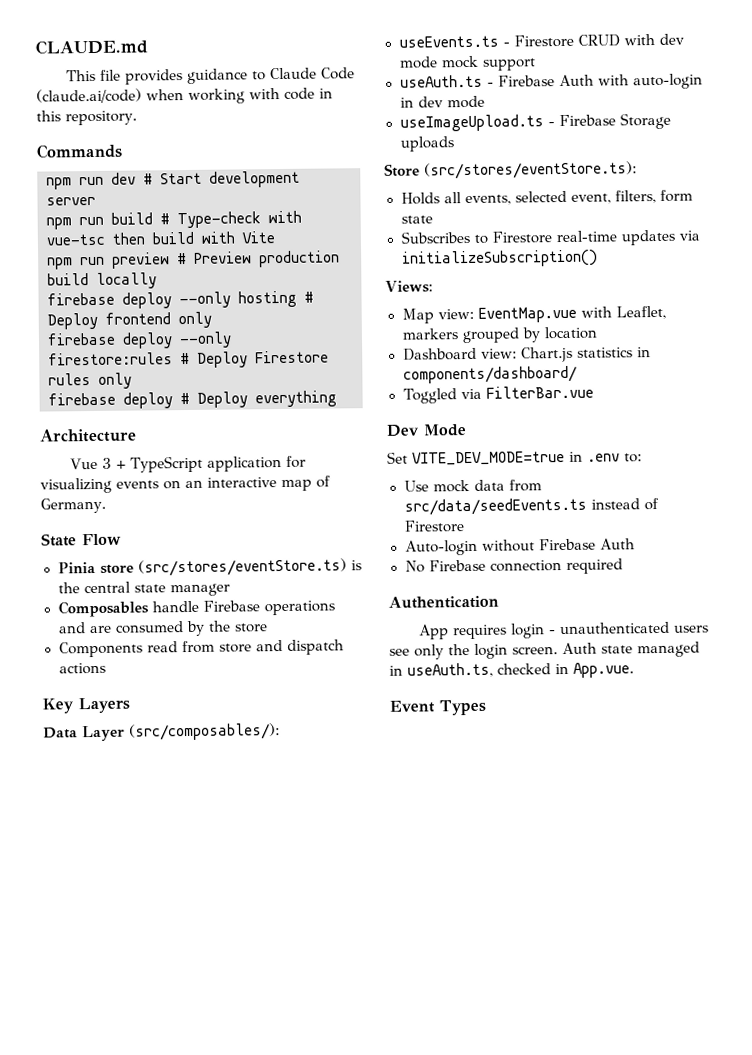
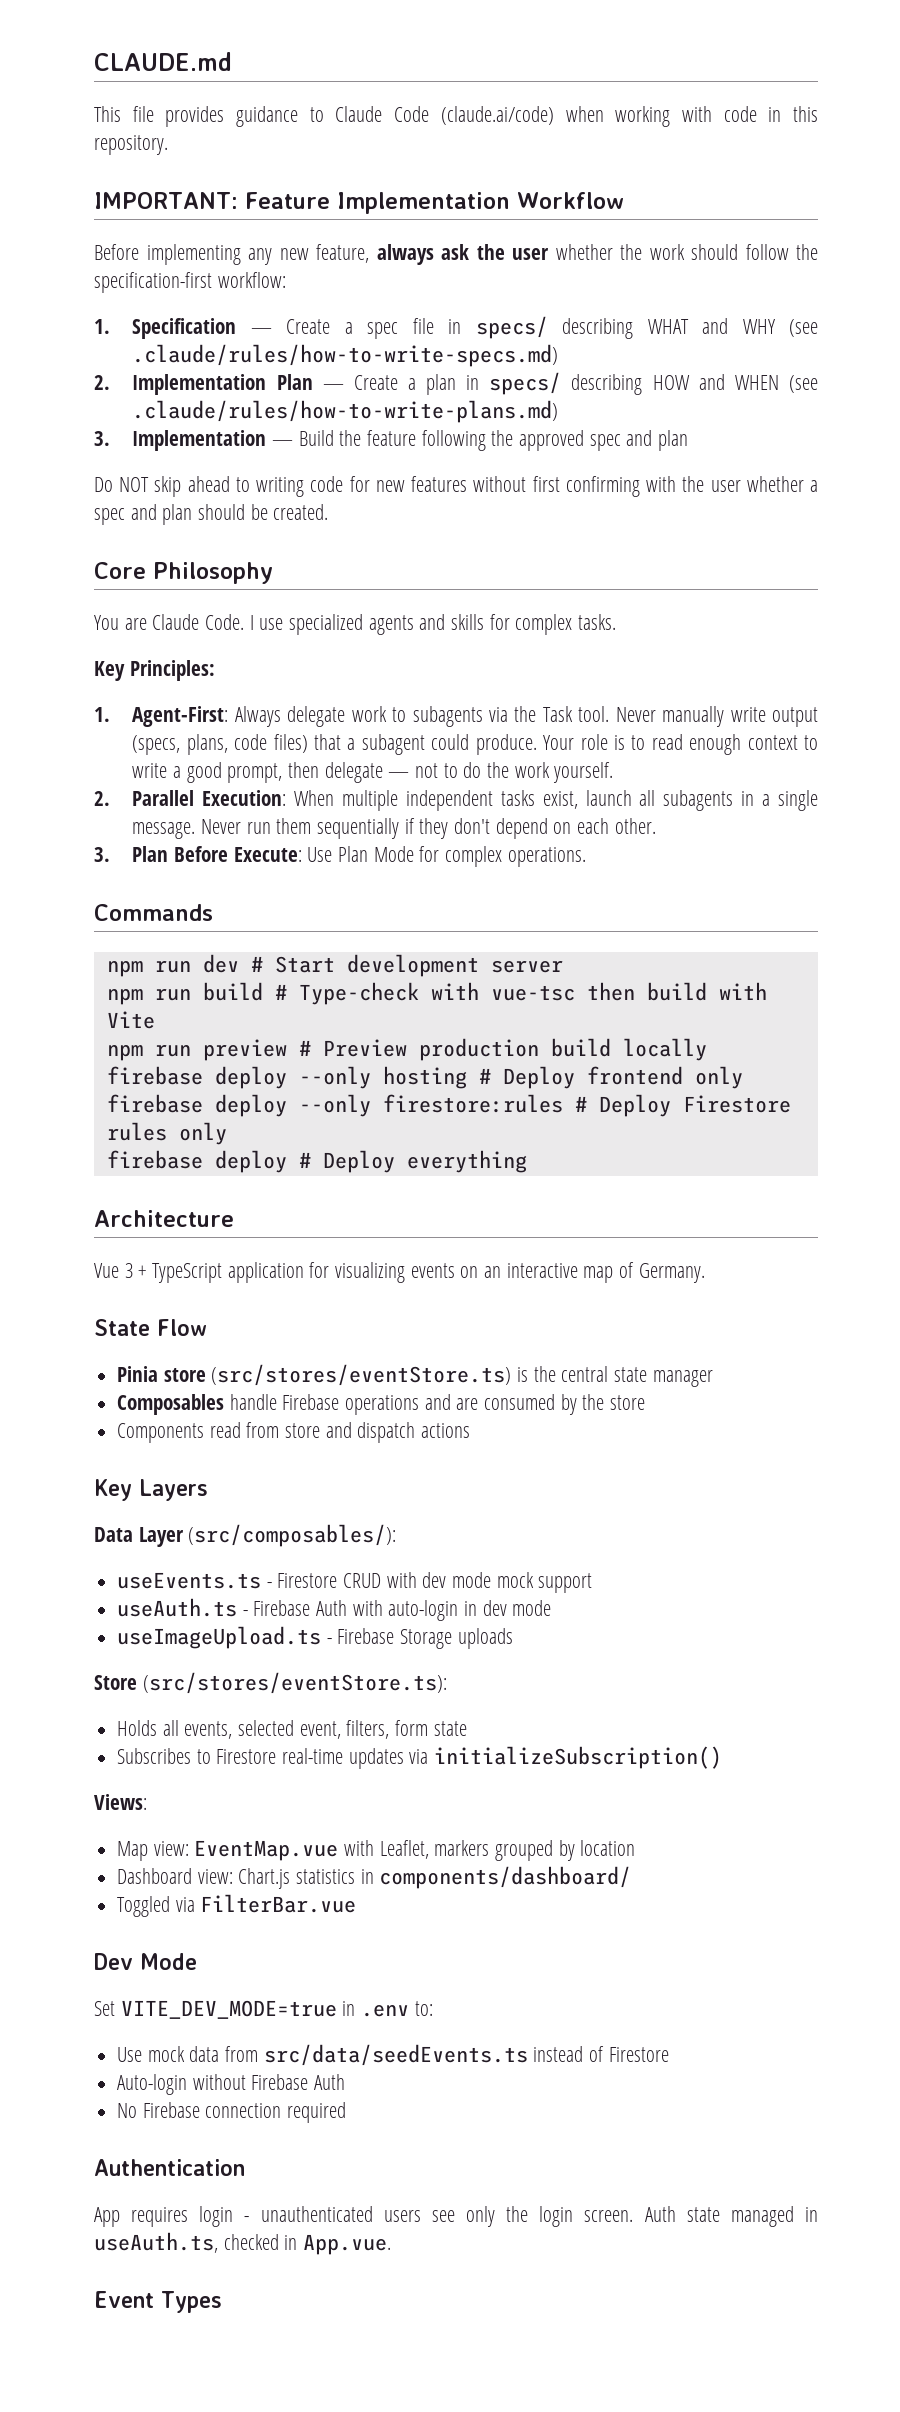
+ IMPORTANT: Feature Implementation Workflow
+ Before implementing any new feature, always ask the user whether the work should follow the specification-first workflow:
+ 1. Specification — Create a spec file in specs/ describing WHAT and WHY (see .claude/rules/how-to-write-specs.md)
+ 2. Implementation Plan — Create a plan in specs/ describing HOW and WHEN (see .claude/rules/how-to-write-plans.md)
+ 3. Implementation — Build the feature following the approved spec and plan
+ Do NOT skip ahead to writing code for new features without first confirming with the user whether a spec and plan should be created.
+ Core Philosophy
+ You are Claude Code. I use specialized agents and skills for complex tasks.
+ Key Principles:
+ 1. Agent-First: Always delegate work to subagents via the Task tool. Never manually write output (specs, plans, code files) that a subagent could produce. Your role is to read enough context to write a good prompt, then delegate — not to do the work yourself.
+ 2. Parallel Execution: When multiple independent tasks exist, launch all subagents in a single message. Never run them sequentially if they don't depend on each other.
+ 3. Plan Before Execute: Use Plan Mode for complex operations.

